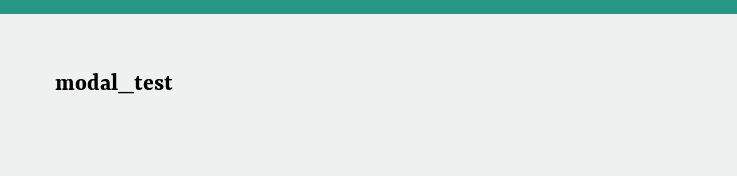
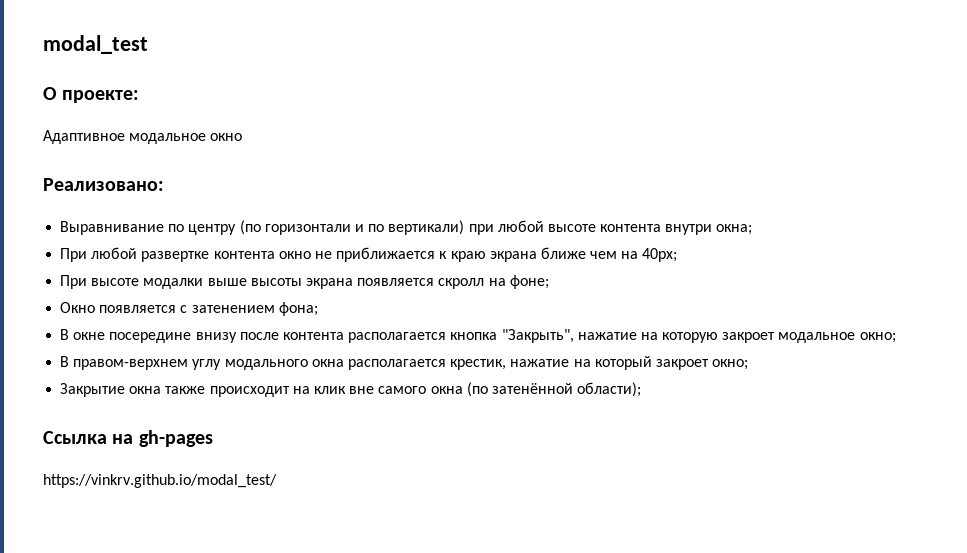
+ О проекте:
+ Адаптивное модальное окно
+ Реализовано:
+ Выравнивание по центру (по горизонтали и по вертикали) при любой высоте контента внутри окна;
+ При любой развертке контента окно не приближается к краю экрана ближе чем на 40px;
+ При высоте модалки выше высоты экрана появляется скролл на фоне;
+ Окно появляется с затенением фона;
+ В окне посередине внизу после контента располагается кнопка "Закрыть", нажатие на которую закроет модальное окно;
+ В правом-верхнем углу модального окна располагается крестик, нажатие на который закроет окно;
+ Закрытие окна также происходит на клик вне самого окна (по затенённой области);
+ Ссылка на gh-pages
+ https://vinkrv.github.io/modal_test/

